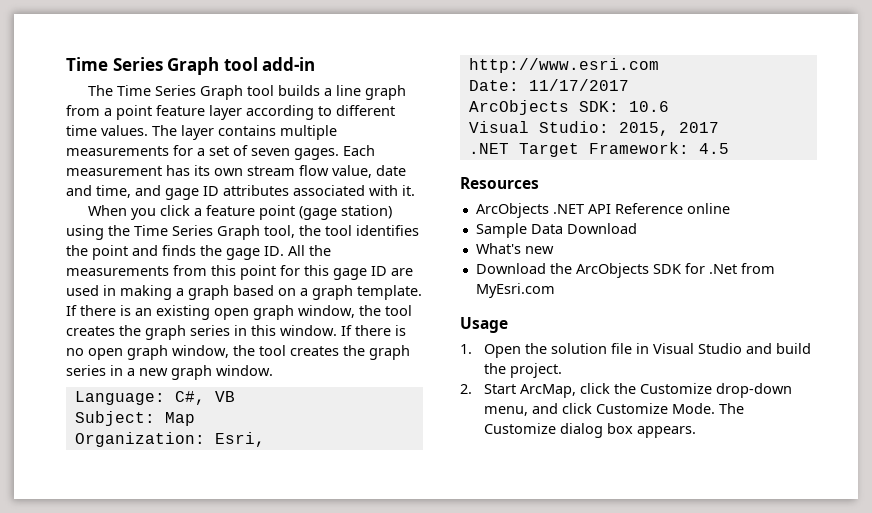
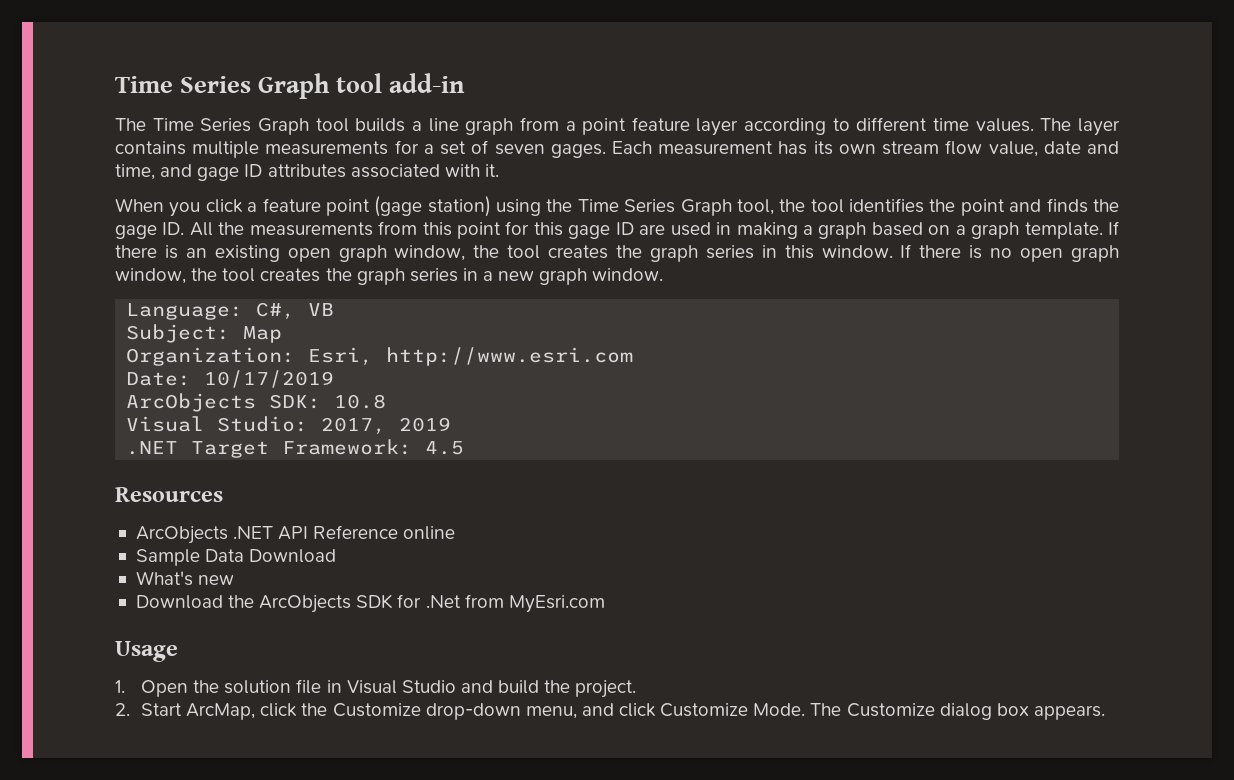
- Date: 11/17/2017
+ Date: 10/17/2019
- ArcObjects SDK: 10.6
+ ArcObjects SDK: 10.8
- Visual Studio: 2015, 2017
+ Visual Studio: 2017, 2019

